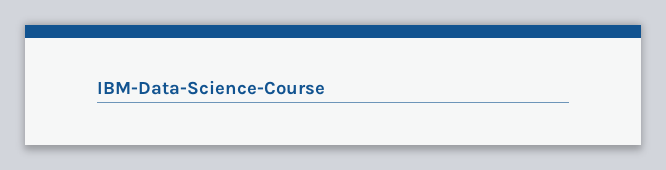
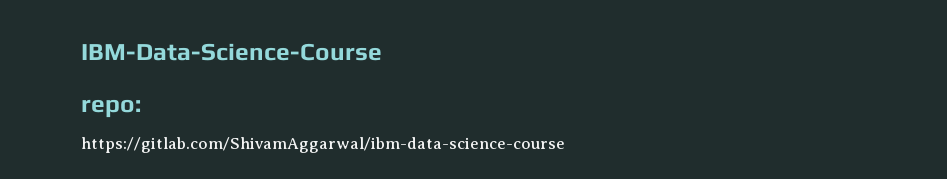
+ repo:
+ https://gitlab.com/ShivamAggarwal/ibm-data-science-course

